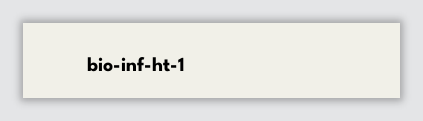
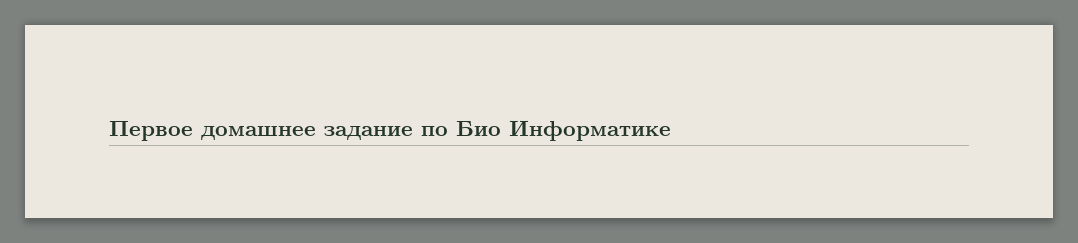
- bio-inf-ht-1
+ Первое домашнее задание по Био Информатике

